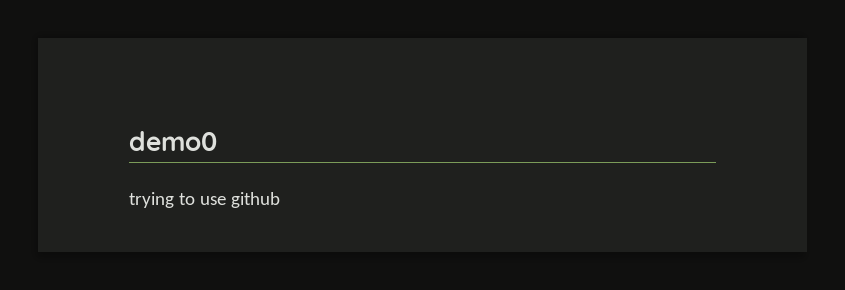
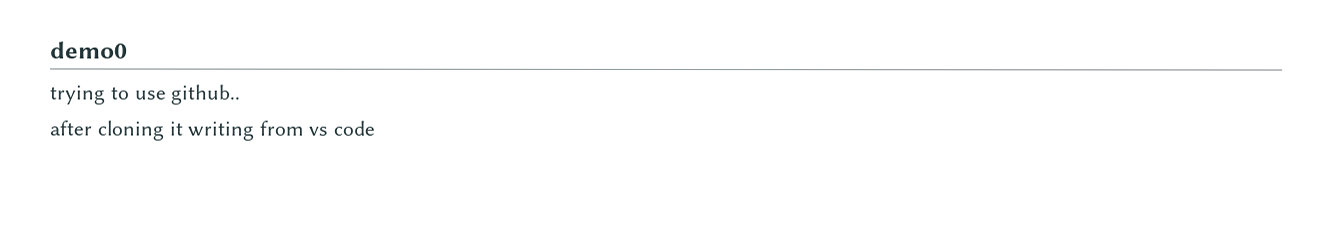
- trying to use github
+ trying to use github..
+ after cloning it writing from vs code

